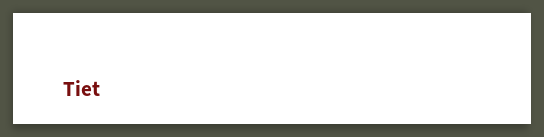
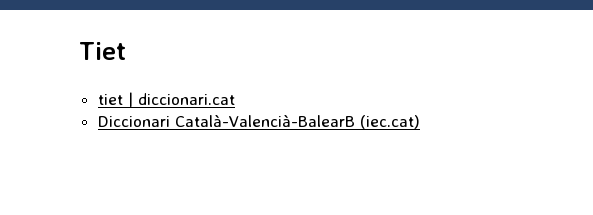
+ tiet | diccionari.cat
+ Diccionari Català-Valencià-BalearB (iec.cat)

